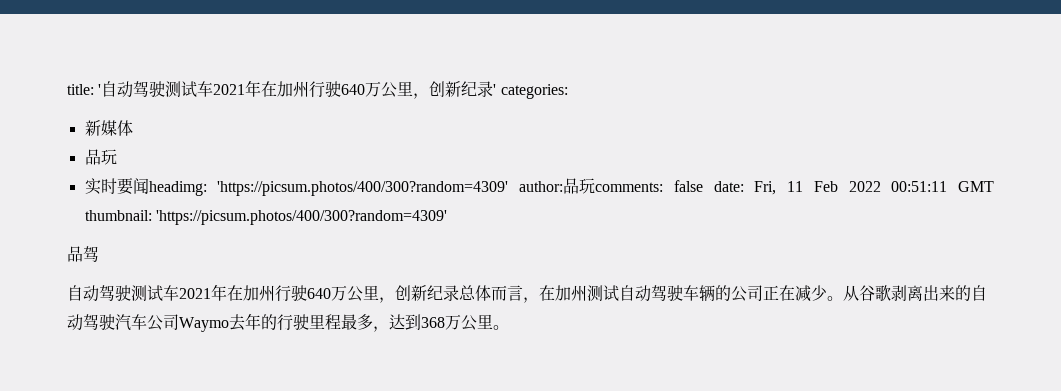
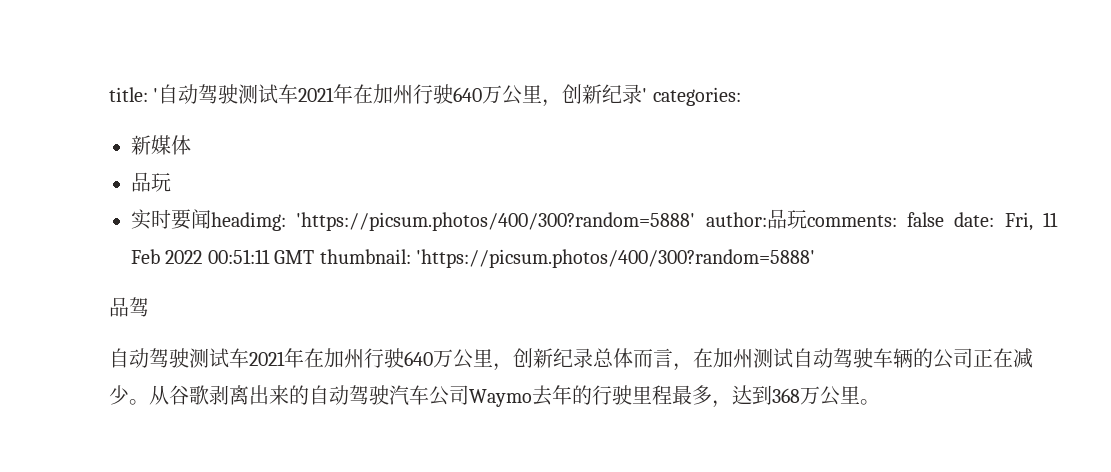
- 实时要闻headimg: 'https://picsum.photos/400/300?random=4309' author:品玩comments: false date: Fri, 11 Feb 2022 00:51:11 GMT thumbnail: 'https://picsum.photos/400/300?random=4309'
+ 实时要闻headimg: 'https://picsum.photos/400/300?random=5888' author:品玩comments: false date: Fri, 11 Feb 2022 00:51:11 GMT thumbnail: 'https://picsum.photos/400/300?random=5888'

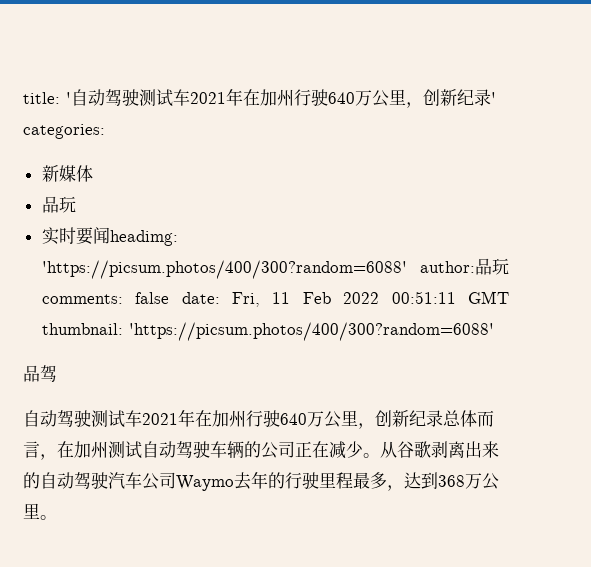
- 实时要闻headimg: 'https://picsum.photos/400/300?random=5888' author:品玩comments: false date: Fri, 11 Feb 2022 00:51:11 GMT thumbnail: 'https://picsum.photos/400/300?random=5888'
+ 实时要闻headimg: 'https://picsum.photos/400/300?random=6088' author:品玩comments: false date: Fri, 11 Feb 2022 00:51:11 GMT thumbnail: 'https://picsum.photos/400/300?random=6088'

